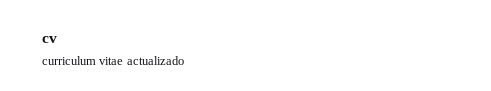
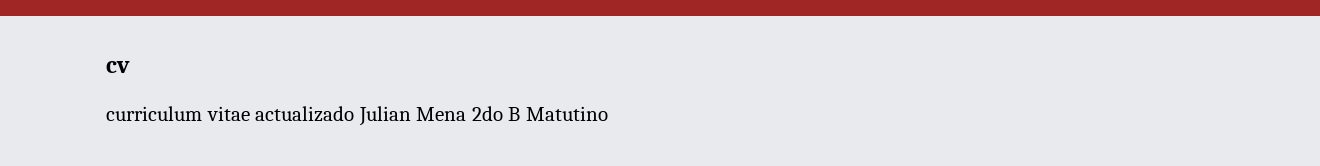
- curriculum vitae actualizado
+ curriculum vitae actualizado Julian Mena 2do B Matutino

